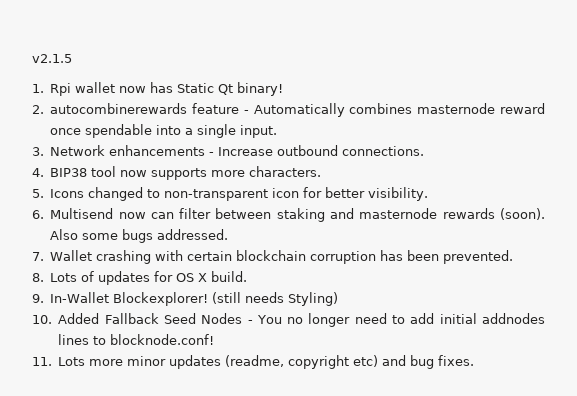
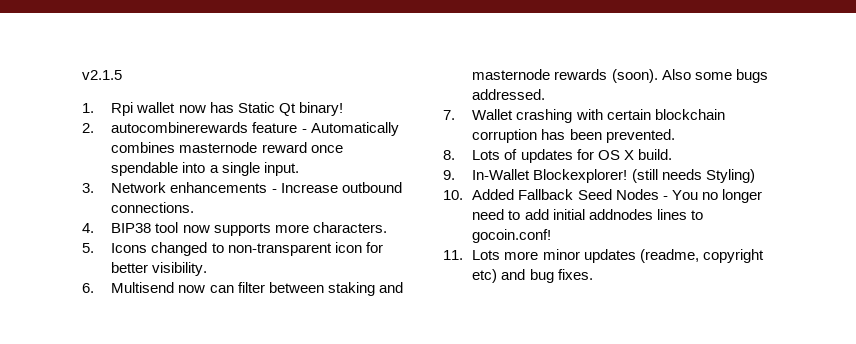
- 10. Added Fallback Seed Nodes - You no longer need to add initial addnodes lines to blocknode.conf!
+ 10. Added Fallback Seed Nodes - You no longer need to add initial addnodes lines to gocoin.conf!

